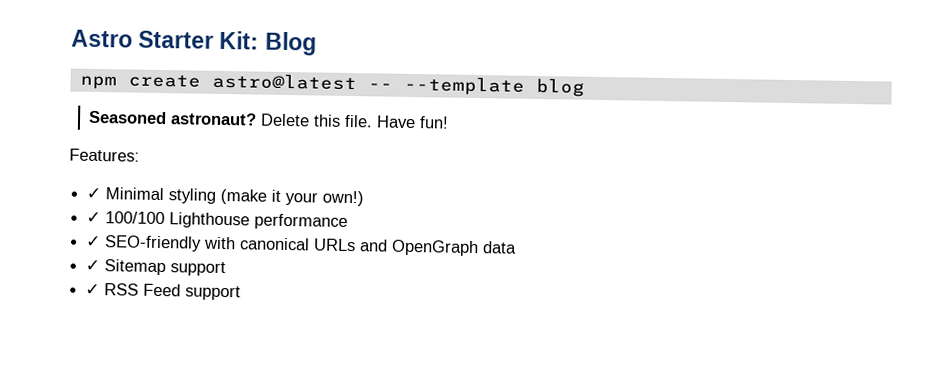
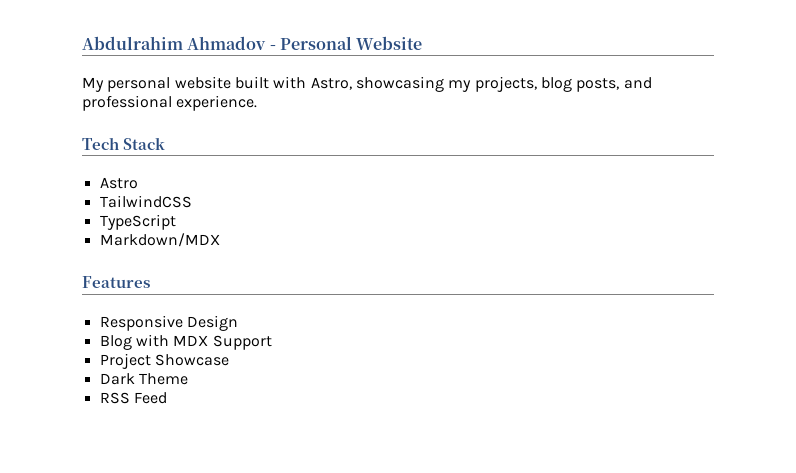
- Astro Starter Kit: Blog
- npm create astro@latest -- --template blog
- Seasoned astronaut? Delete this file. Have fun!
- Features:
- ✓ Minimal styling (make it your own!)
- ✓ 100/100 Lighthouse performance
- ✓ SEO-friendly with canonical URLs and OpenGraph data
- ✓ Sitemap support
- ✓ RSS Feed support
+ Abdulrahim Ahmadov - Personal Website
+ My personal website built with Astro, showcasing my projects, blog posts, and professional experience.
+ Tech Stack
+ Astro
+ TailwindCSS
+ TypeScript
+ Markdown/MDX
+ Features
+ Responsive Design
+ Blog with MDX Support
+ Project Showcase
+ Dark Theme
+ RSS Feed

